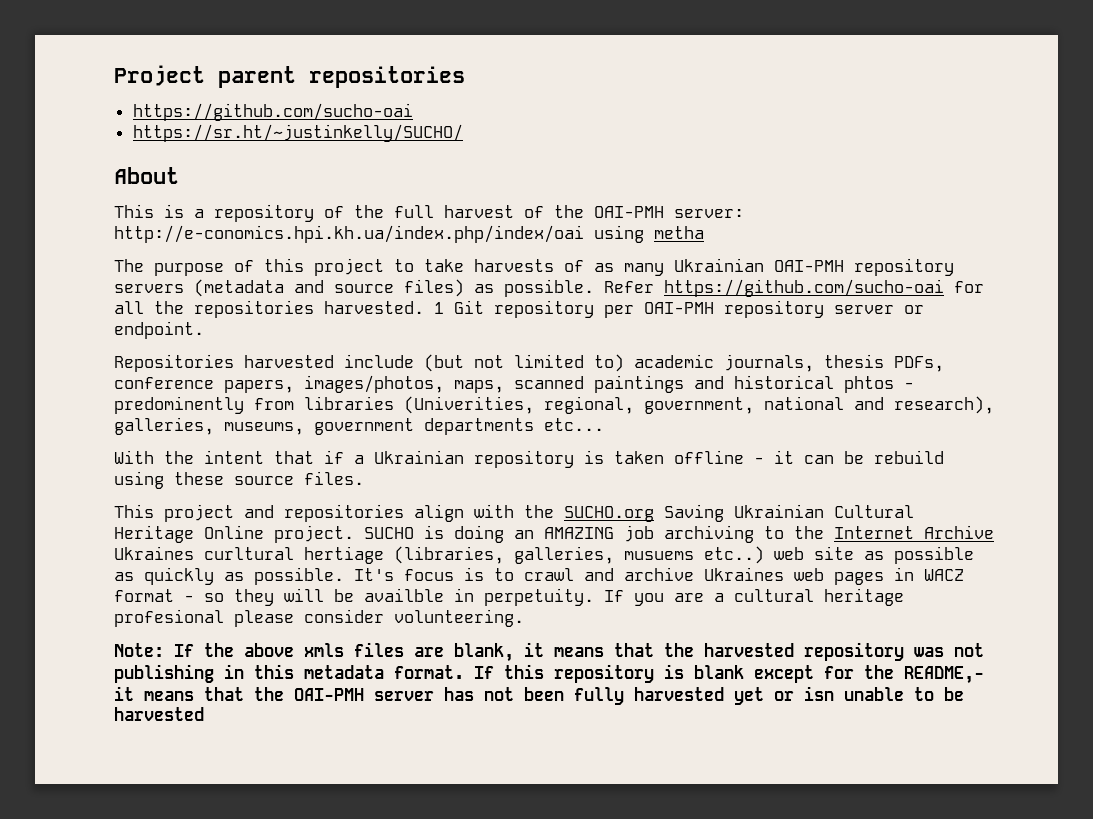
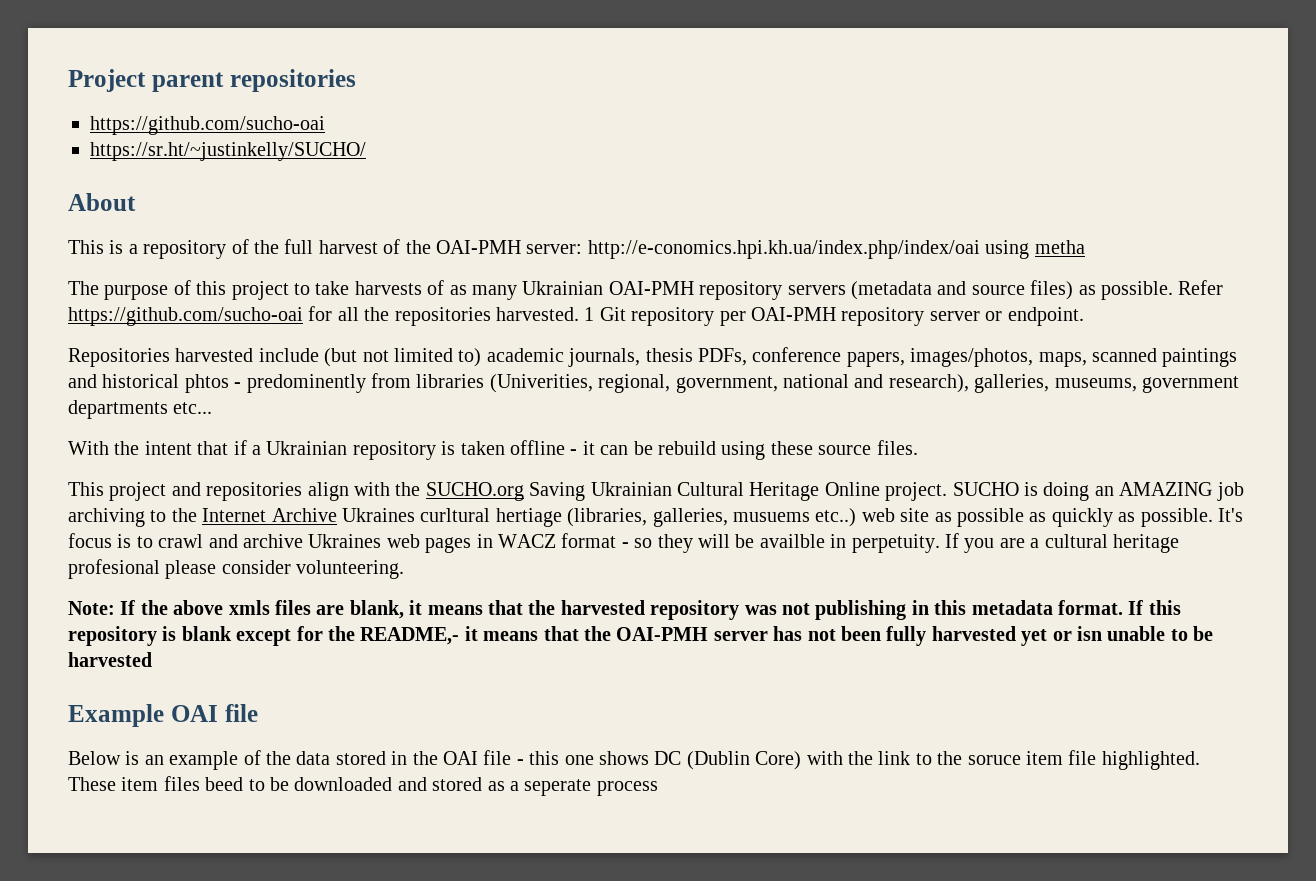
+ Example OAI file
+ Below is an example of the data stored in the OAI file - this one shows DC (Dublin Core) with the link to the soruce item file highlighted. These item files beed to be downloaded and stored as a seperate process

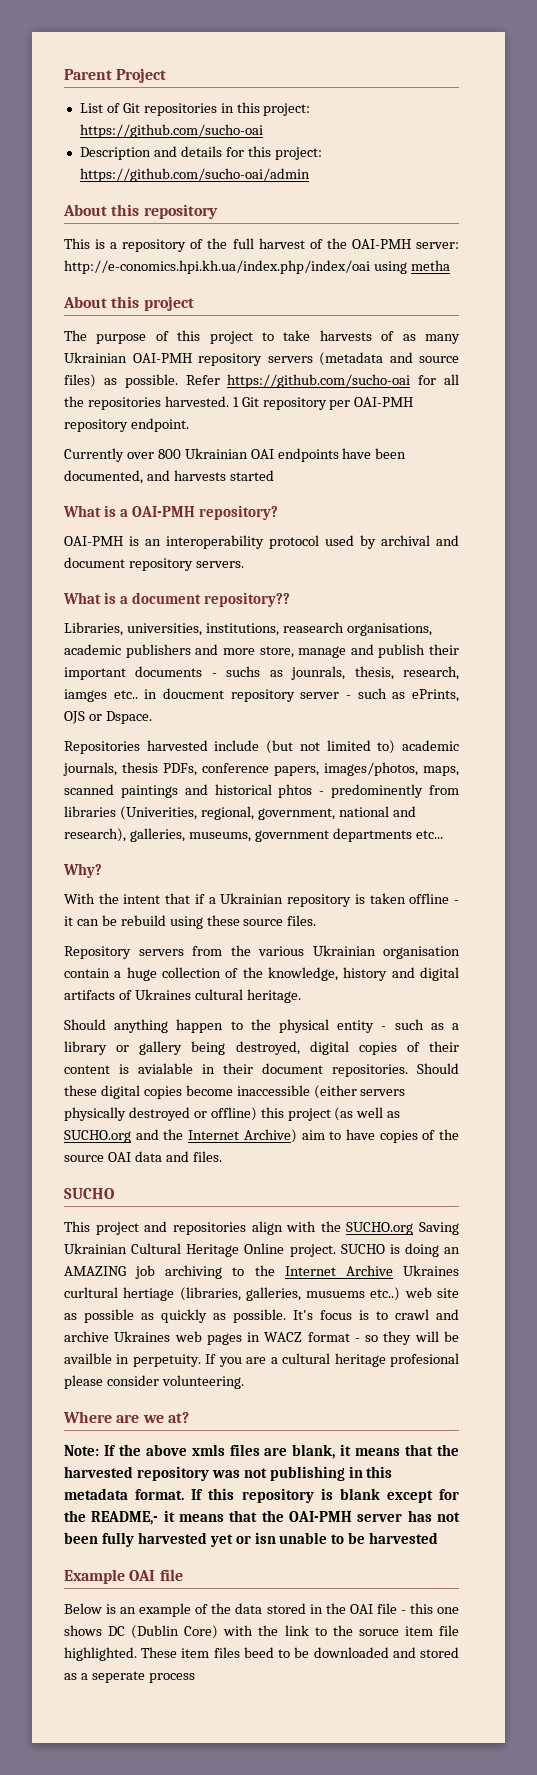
- Project parent repositories
- https://github.com/sucho-oai
- https://sr.ht/~justinkelly/SUCHO/
- About
+ Parent Project
+ List of Git repositories in this project: https://github.com/sucho-oai
+ Description and details for this project: https://github.com/sucho-oai/admin
+ About this repository
+ About this project
- 1 Git repository per OAI-PMH repository server or endpoint.
+ 1 Git repository per OAI-PMH repository endpoint.
+ Currently over 800 Ukrainian OAI endpoints have been documented, and harvests started
+ What is a OAI-PMH repository?
+ OAI-PMH is an interoperability protocol used by archival and document repository servers.
+ What is a document repository??
+ Libraries, universities, institutions, reasearch organisations, academic publishers and more store, manage and publish their important documents - suchs as jounrals, thesis, research, iamges etc.. in doucment repository server - such as ePrints, OJS or Dspace.
+ Why?
+ Repository servers from the various Ukrainian organisation contain a huge collection of the knowledge, history and digital artifacts of Ukraines cultural heritage.
+ Should anything happen to the physical entity - such as a library or gallery being destroyed, digital copies of their content is avialable in their document repositories. Should these digital copies become inaccessible (either servers physically destroyed or offline) this project (as well as SUCHO.org and the Internet Archive) aim to have copies of the source OAI data and files.
+ SUCHO
+ Where are we at?

